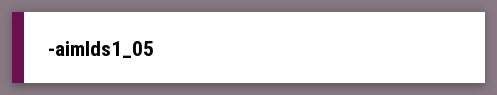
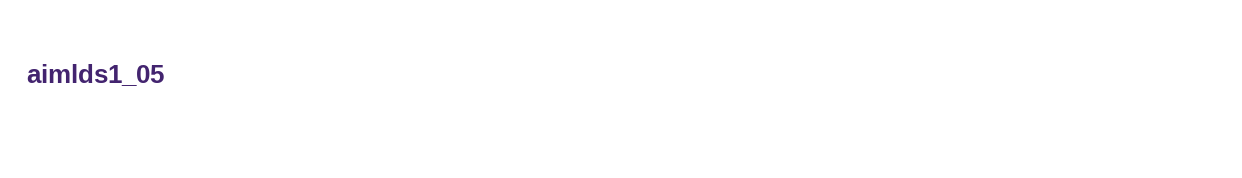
- -aimlds1_05
+ aimlds1_05

